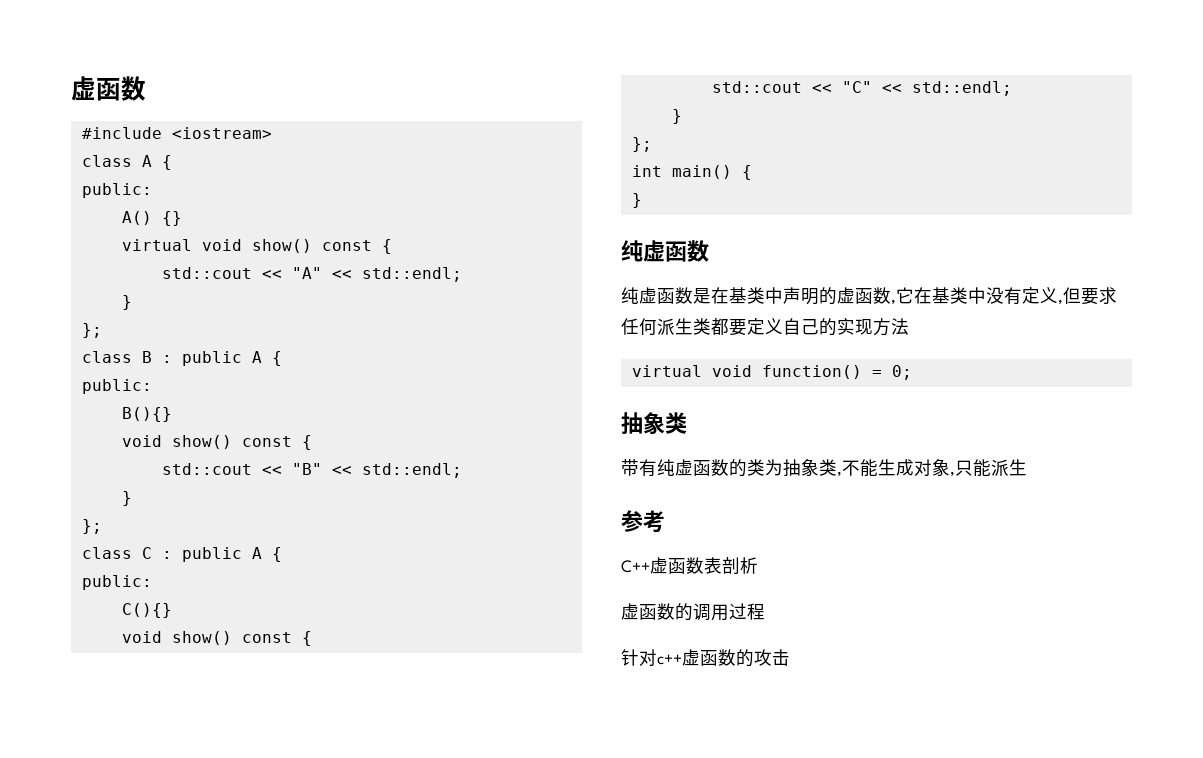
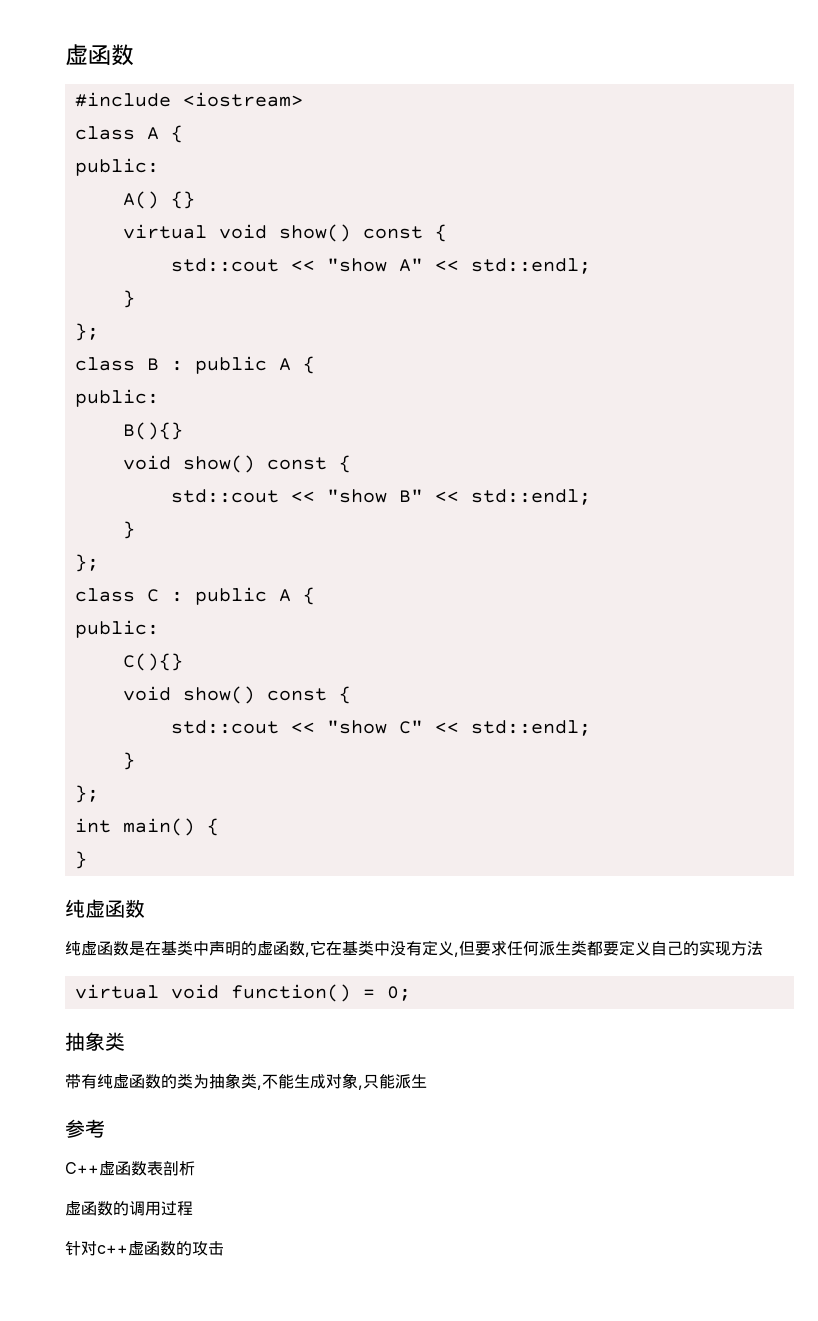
- std::cout << "A" << std::endl;
+ std::cout << "show A" << std::endl;
- std::cout << "B" << std::endl;
+ std::cout << "show B" << std::endl;
- std::cout << "C" << std::endl;
+ std::cout << "show C" << std::endl;

